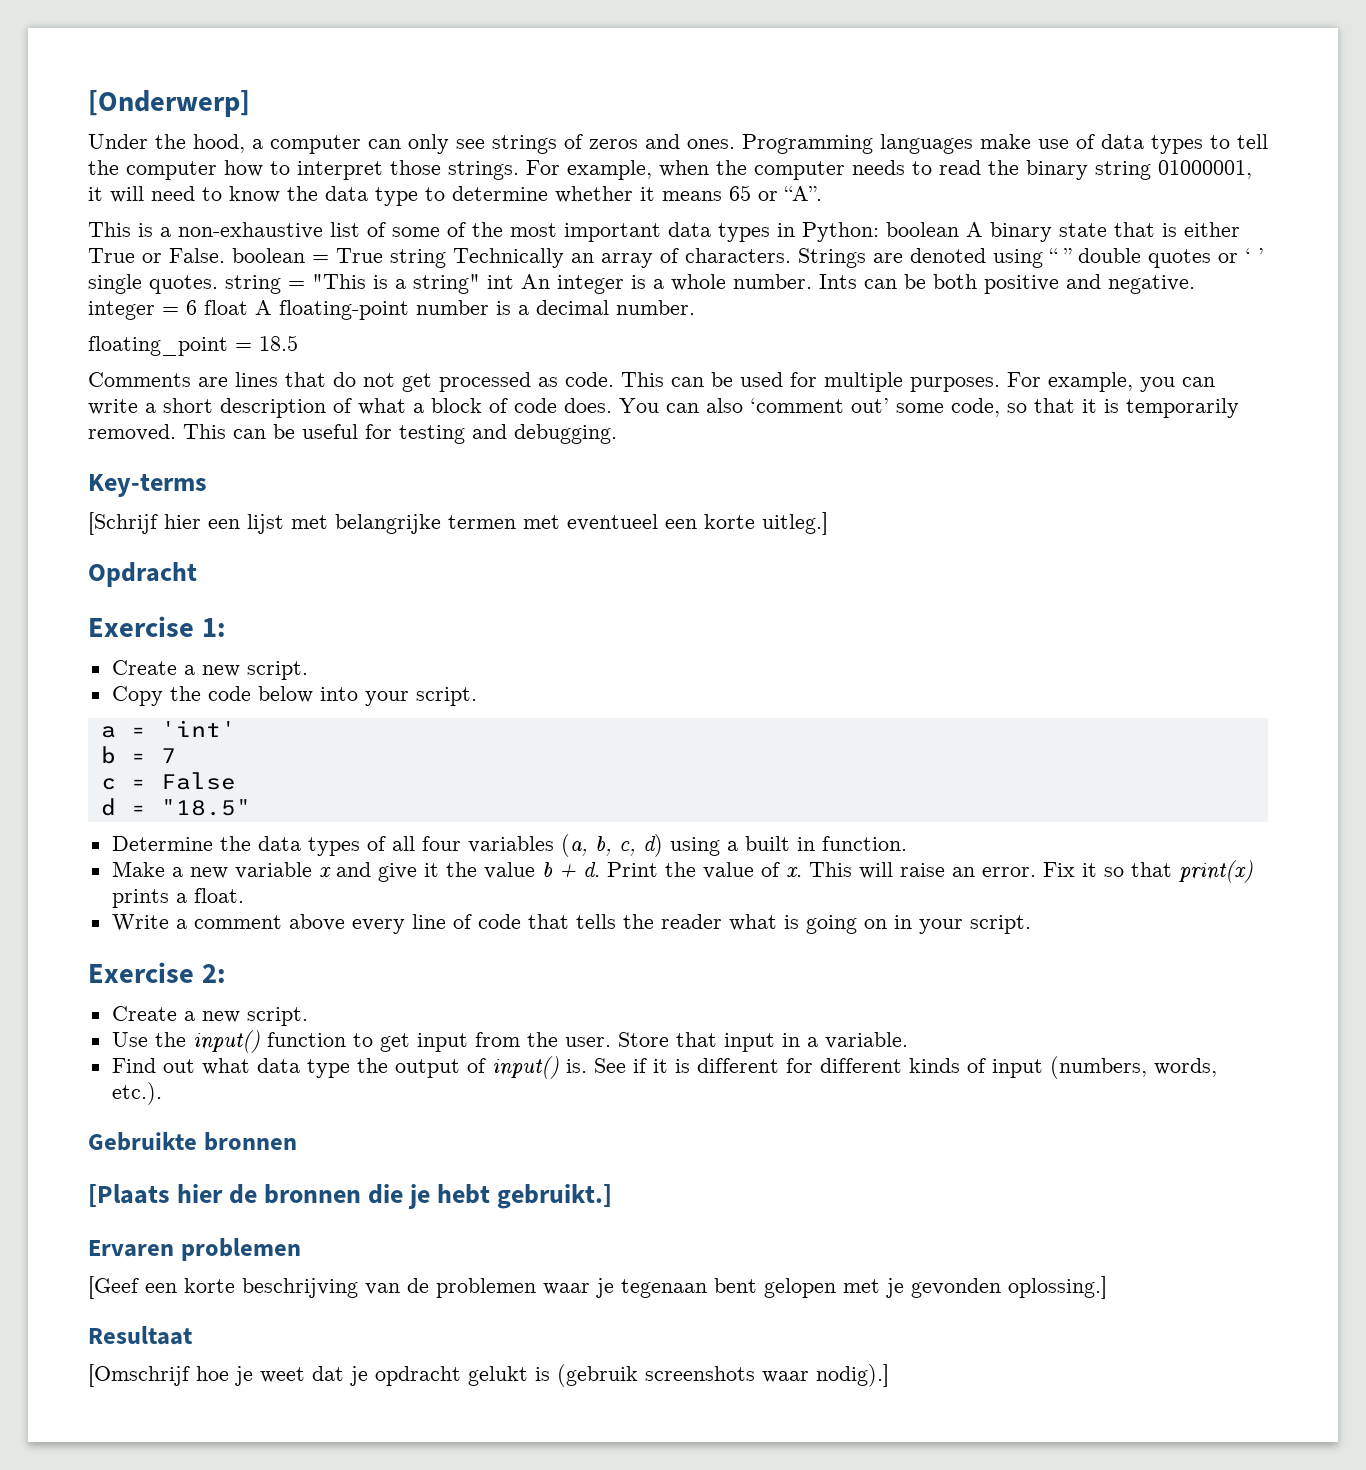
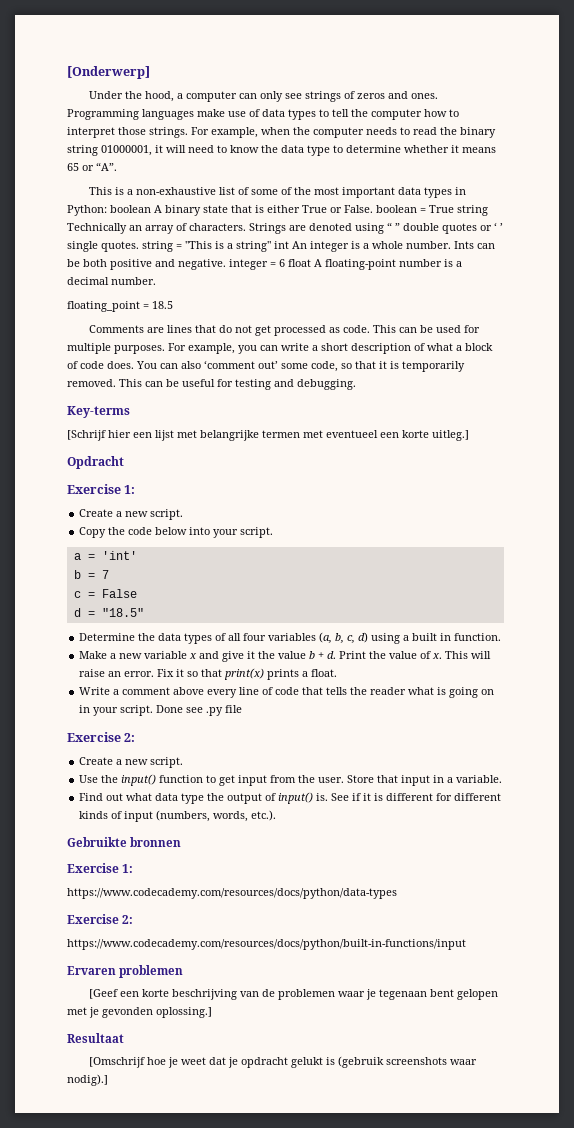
+ Done see .py file
  Gebruikte bronnen
- [Plaats hier de bronnen die je hebt gebruikt.]
+ Exercise 1:
+ https://www.codecademy.com/resources/docs/python/data-types
+ Exercise 2:
+ https://www.codecademy.com/resources/docs/python/built-in-functions/input

